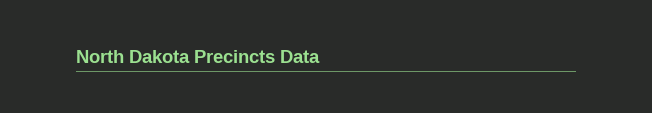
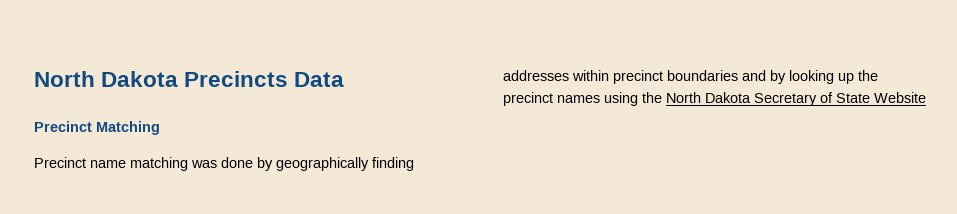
+ Precinct Matching
+ Precinct name matching was done by geographically finding addresses within precinct boundaries and by looking up the precinct names using the North Dakota Secretary of State Website

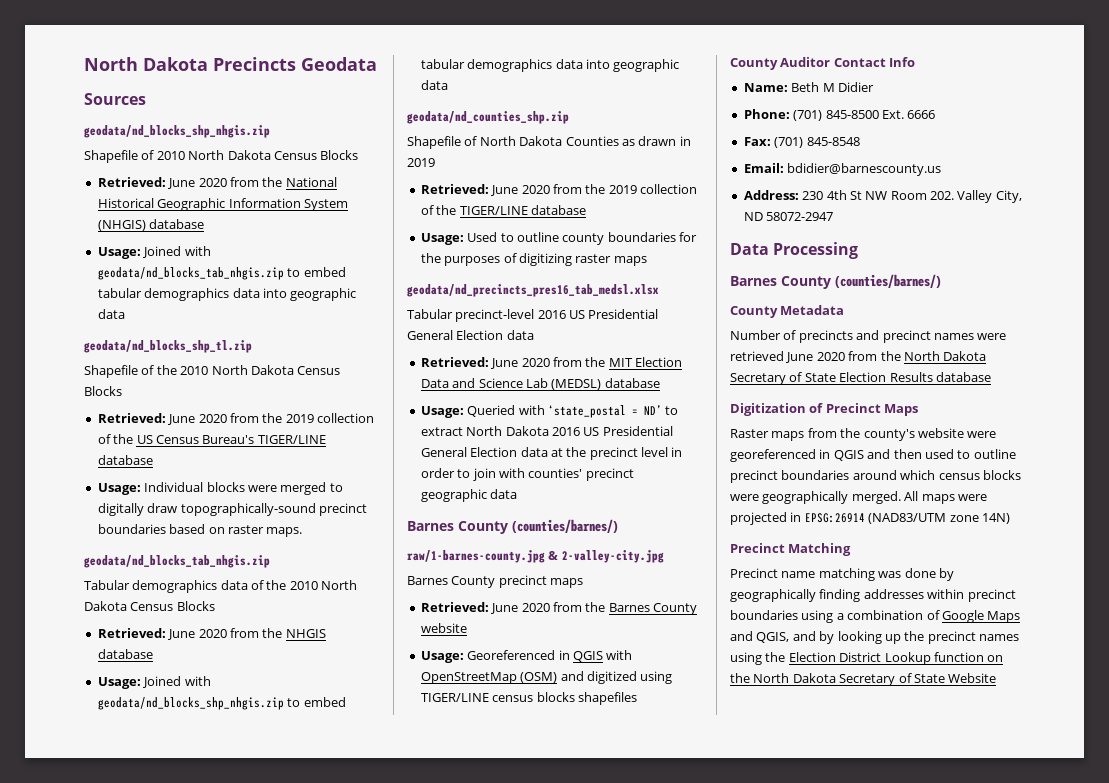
- North Dakota Precincts Data
+ North Dakota Precincts Geodata
+ Sources
+ geodata/nd_blocks_shp_nhgis.zip
+ Shapefile of 2010 North Dakota Census Blocks
+ Retrieved: June 2020 from the National Historical Geographic Information System (NHGIS) database
+ Usage: Joined with geodata/nd_blocks_tab_nhgis.zip to embed tabular demographics data into geographic data
+ geodata/nd_blocks_shp_tl.zip
+ Shapefile of the 2010 North Dakota Census Blocks
+ Retrieved: June 2020 from the 2019 collection of the US Census Bureau's TIGER/LINE database
+ Usage: Individual blocks were merged to digitally draw topographically-sound precinct boundaries based on raster maps.
+ geodata/nd_blocks_tab_nhgis.zip
+ Tabular demographics data of the 2010 North Dakota Census Blocks
+ Retrieved: June 2020 from the NHGIS database
+ Usage: Joined with geodata/nd_blocks_shp_nhgis.zip to embed tabular demographics data into geographic data
+ geodata/nd_counties_shp.zip
+ Shapefile of North Dakota Counties as drawn in 2019
+ Retrieved: June 2020 from the 2019 collection of the TIGER/LINE database
+ Usage: Used to outline county boundaries for the purposes of digitizing raster maps
+ geodata/nd_precincts_pres16_tab_medsl.xlsx
+ Tabular precinct-level 2016 US Presidential General Election data
+ Retrieved: June 2020 from the MIT Election Data and Science Lab (MEDSL) database
+ Usage: Queried with ‘state_postal = ND’ to extract North Dakota 2016 US Presidential General Election data at the precinct level in order to join with counties' precinct geographic data
+ Barnes County (counties/barnes/)
+ raw/1-barnes-county.jpg & 2-valley-city.jpg
+ Barnes County precinct maps
+ Retrieved: June 2020 from the Barnes County website
+ Usage: Georeferenced in QGIS with OpenStreetMap (OSM) and digitized using TIGER/LINE census blocks shapefiles
+ County Auditor Contact Info
+ Name: Beth M Didier
+ Phone: (701) 845-8500 Ext. 6666
+ Fax: (701) 845-8548
+ Email: bdidier@barnescounty.us
+ Address: 230 4th St NW Room 202. Valley City, ND 58072-2947
+ Data Processing
+ Barnes County (counties/barnes/)
+ County Metadata
+ Number of precincts and precinct names were retrieved June 2020 from the North Dakota Secretary of State Election Results database
+ Digitization of Precinct Maps
+ Raster maps from the county's website were georeferenced in QGIS and then used to outline precinct boundaries around which census blocks were geographically merged. All maps were projected in EPSG:26914 (NAD83/UTM zone 14N)
- Precinct name matching was done by geographically finding addresses within precinct boundaries and by looking up the precinct names using the North Dakota Secretary of State Website
+ Precinct name matching was done by geographically finding addresses within precinct boundaries using a combination of Google Maps and QGIS, and by looking up the precinct names using the Election District Lookup function on the North Dakota Secretary of State Website

